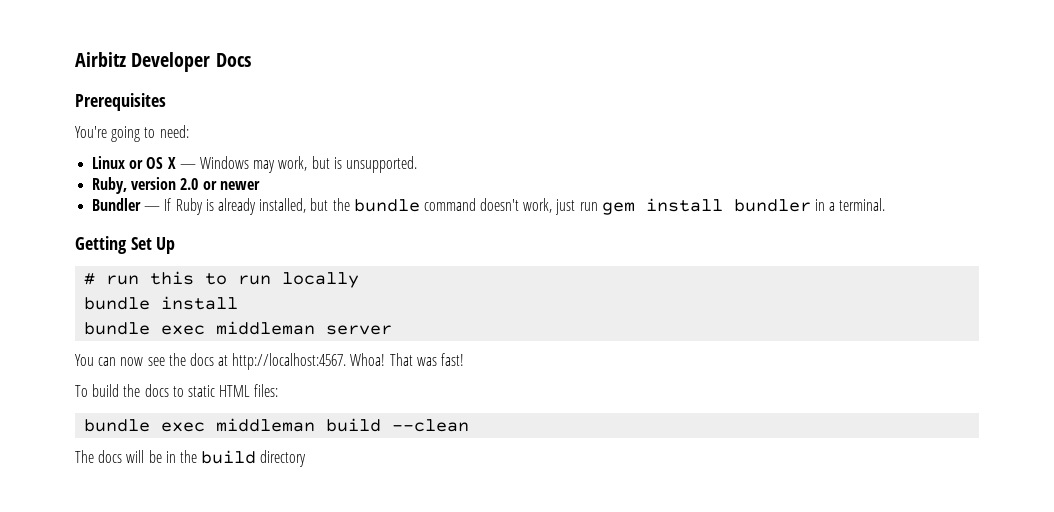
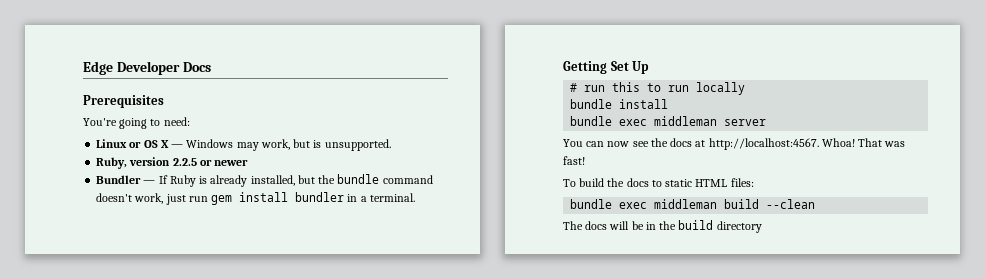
- Airbitz Developer Docs
+ Edge Developer Docs
- Ruby, version 2.0 or newer
+ Ruby, version 2.2.5 or newer

